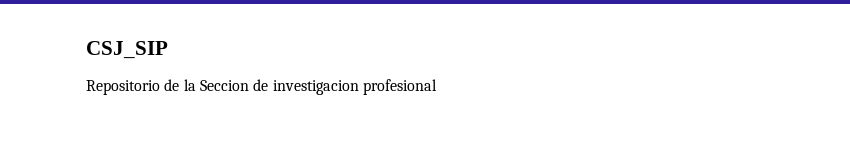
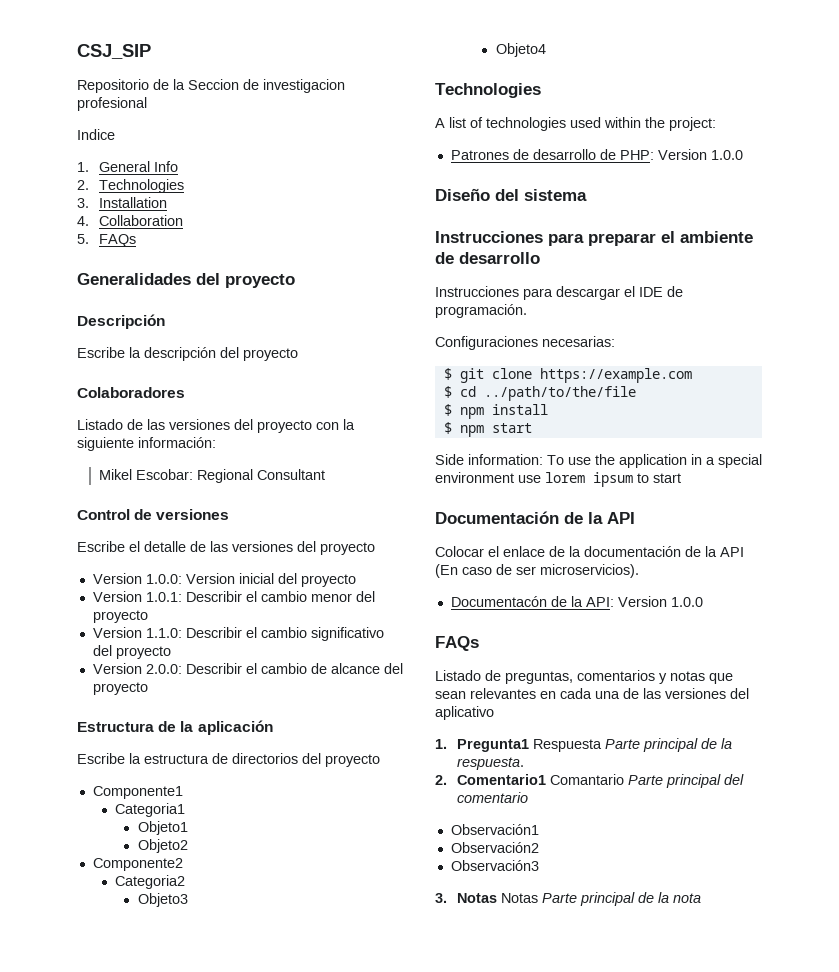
+ Indice
+ 1. General Info
+ 2. Technologies
+ 3. Installation
+ 4. Collaboration
+ 5. FAQs
+ Generalidades del proyecto
+ Descripción
+ Escribe la descripción del proyecto
+ Colaboradores
+ Listado de las versiones del proyecto con la siguiente información:
+ Mikel Escobar: Regional Consultant
+ Control de versiones
+ Escribe el detalle de las versiones del proyecto
+ Version 1.0.0: Version inicial del proyecto
+ Version 1.0.1: Describir el cambio menor del proyecto
+ Version 1.1.0: Describir el cambio significativo del proyecto
+ Version 2.0.0: Describir el cambio de alcance del proyecto
+ Estructura de la aplicación
+ Escribe la estructura de directorios del proyecto
+ Componente1
+ Categoria1
+ Objeto1
+ Objeto2
+ Componente2
+ Categoria2
+ Objeto3
+ Objeto4
+ Technologies
+ A list of technologies used within the project:
+ Patrones de desarrollo de PHP: Version 1.0.0
+ Diseño del sistema
+ Instrucciones para preparar el ambiente de desarrollo
+ Instrucciones para descargar el IDE de programación.
+ Configuraciones necesarias:
+ $ git clone https://example.com
+ $ cd ../path/to/the/file
+ $ npm install
+ $ npm start
+ Side information: To use the application in a special environment use lorem ipsum to start
+ Documentación de la API
+ Colocar el enlace de la documentación de la API (En caso de ser microservicios).
+ Documentacón de la API: Version 1.0.0
+ FAQs
+ Listado de preguntas, comentarios y notas que sean relevantes en cada una de las versiones del aplicativo
+ 1. Pregunta1 Respuesta Parte principal de la respuesta.
+ 2. Comentario1 Comantario Parte principal del comentario
+ Observación1
+ Observación2
+ Observación3
+ 3. Notas Notas Parte principal de la nota

